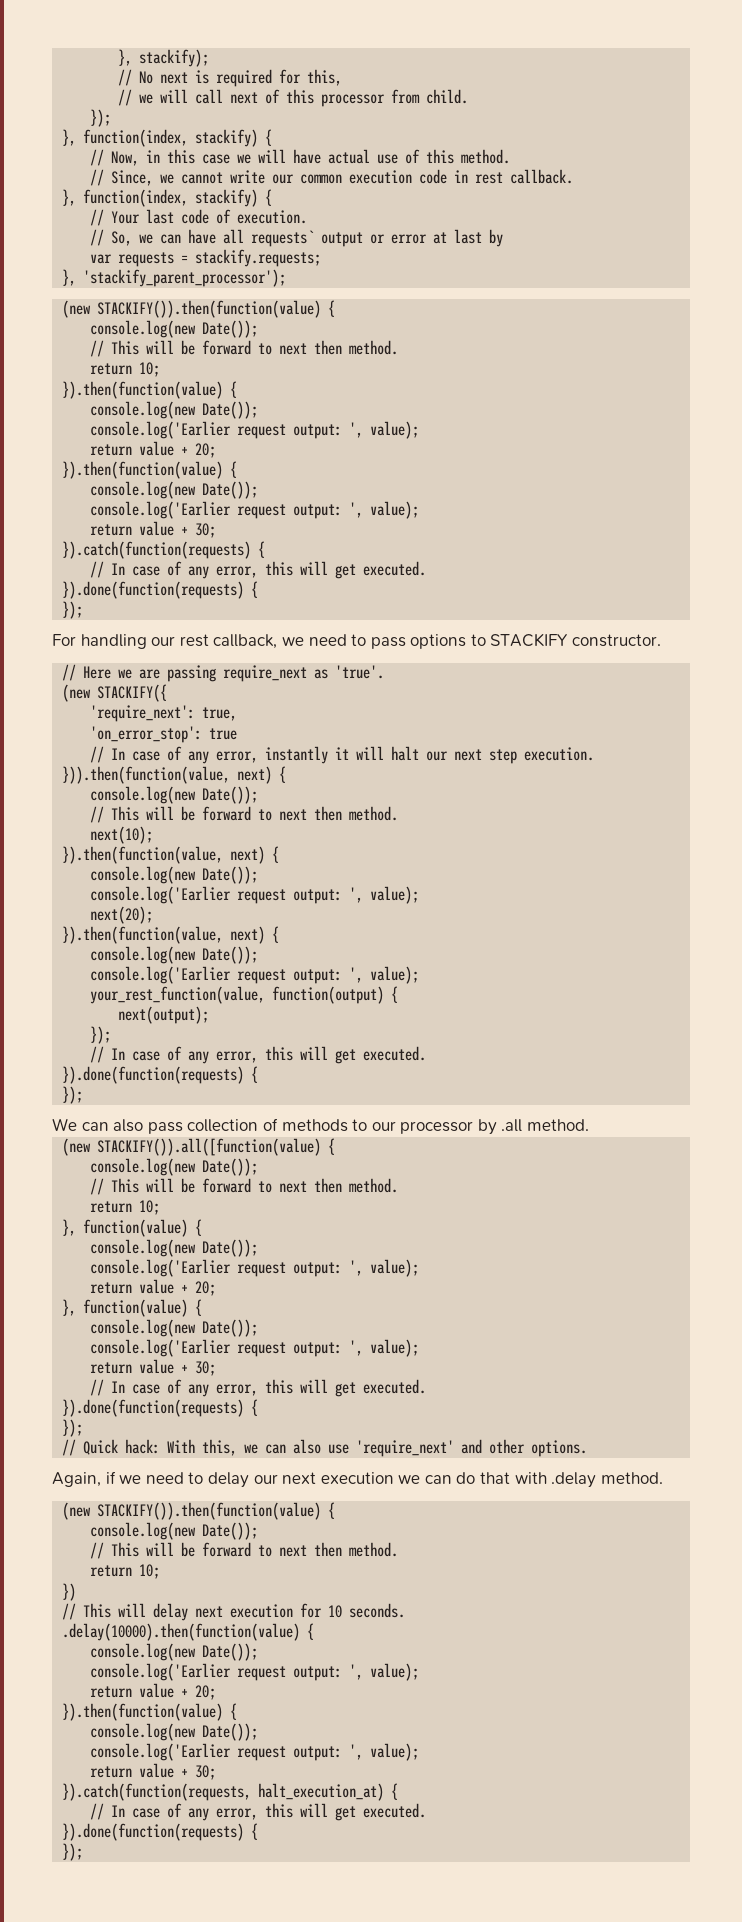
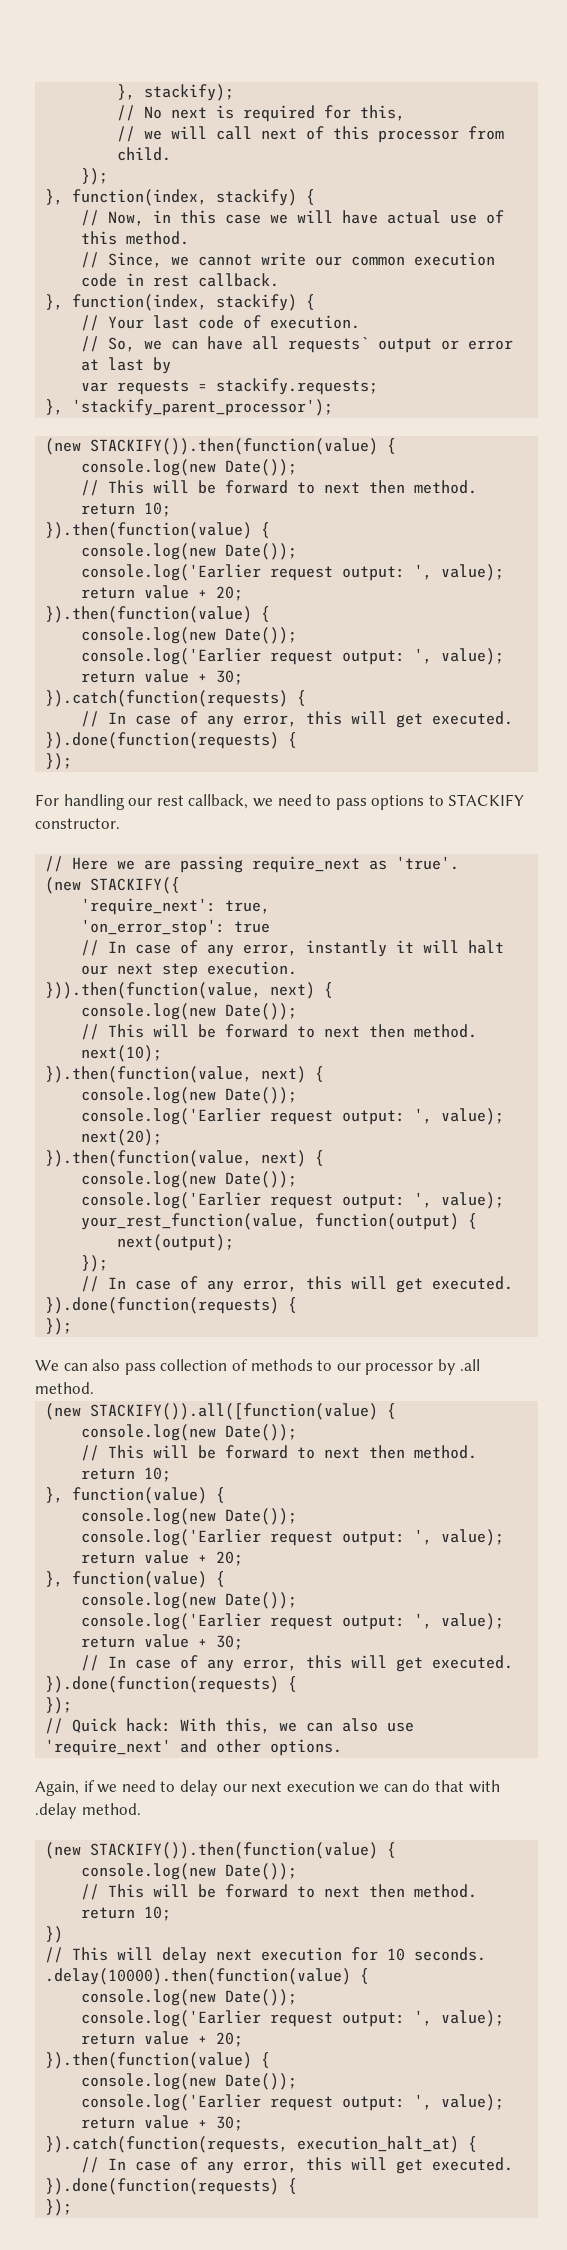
- }).catch(function(requests, halt_execution_at) {
+ }).catch(function(requests, execution_halt_at) {

